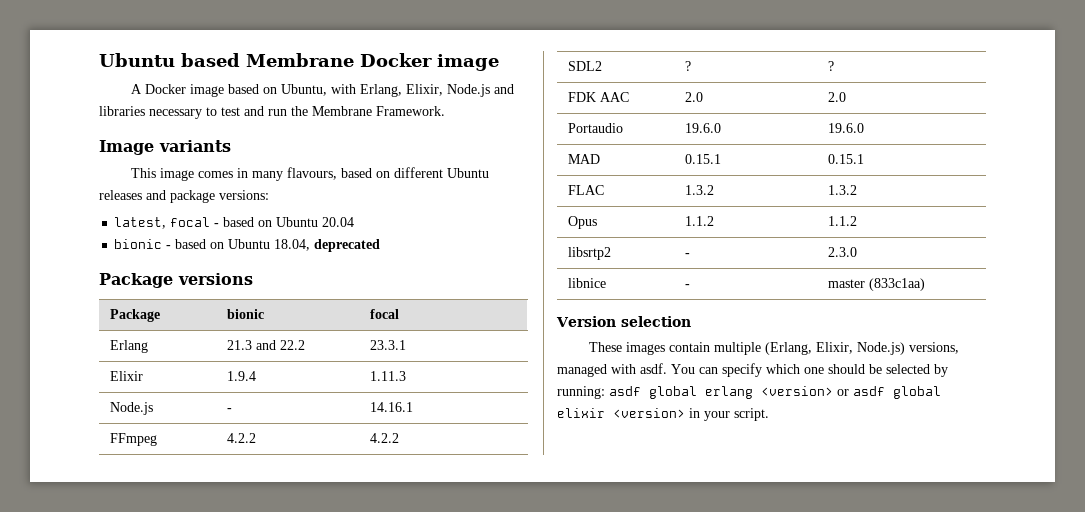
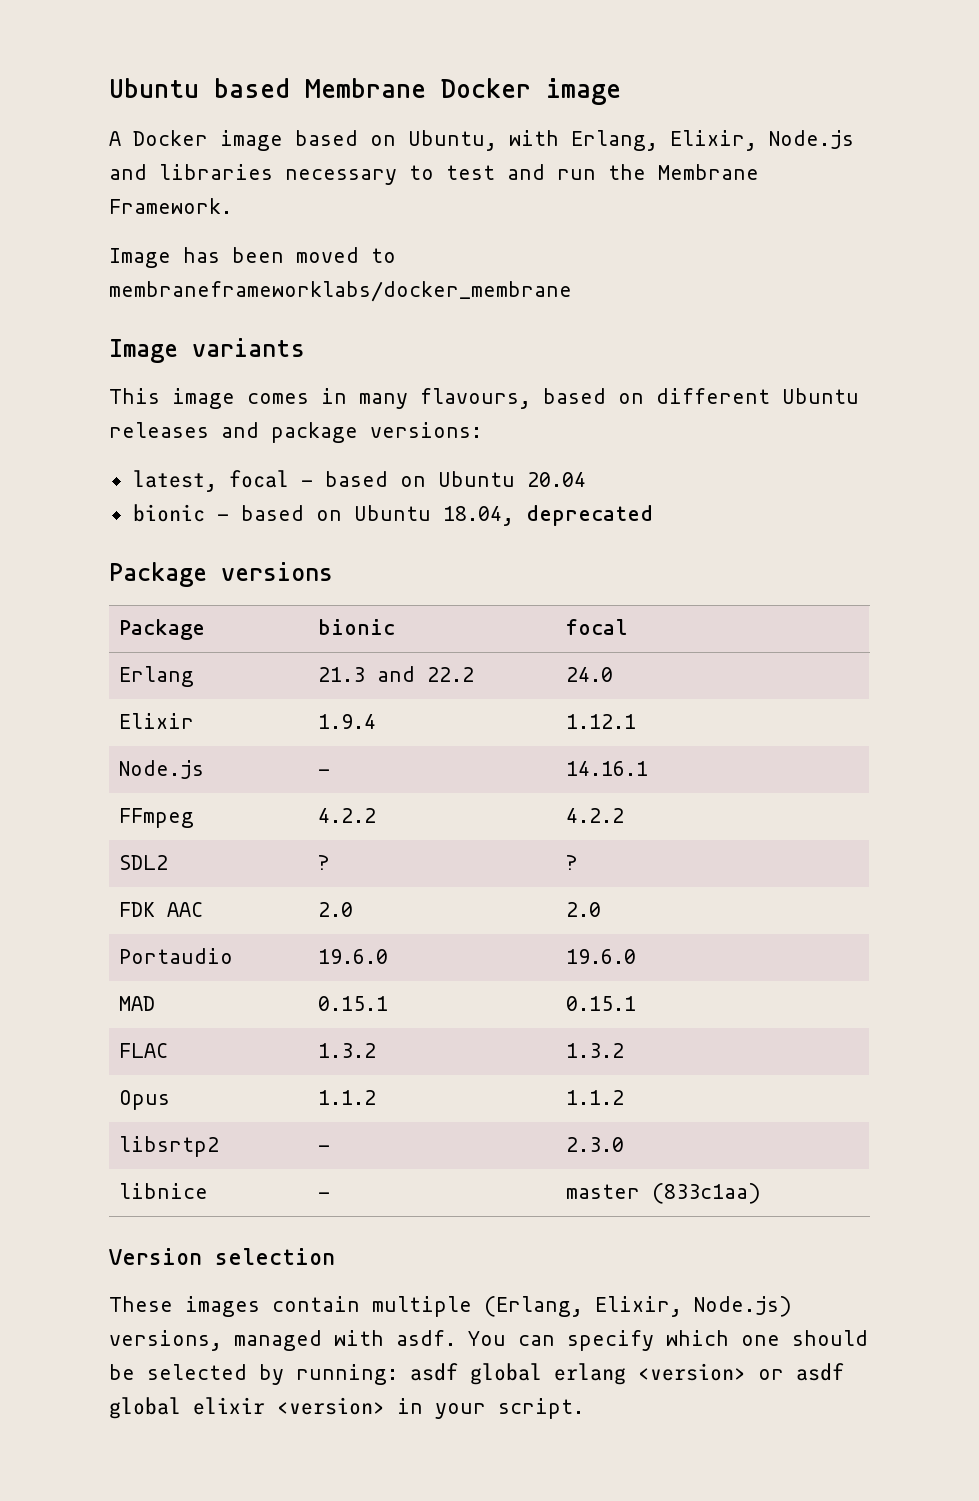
+ Image has been moved to membraneframeworklabs/docker_membrane
- Erlang | 21.3 and 22.2 | 23.3.1
+ Erlang | 21.3 and 22.2 | 24.0
- Elixir | 1.9.4 | 1.11.3
+ Elixir | 1.9.4 | 1.12.1

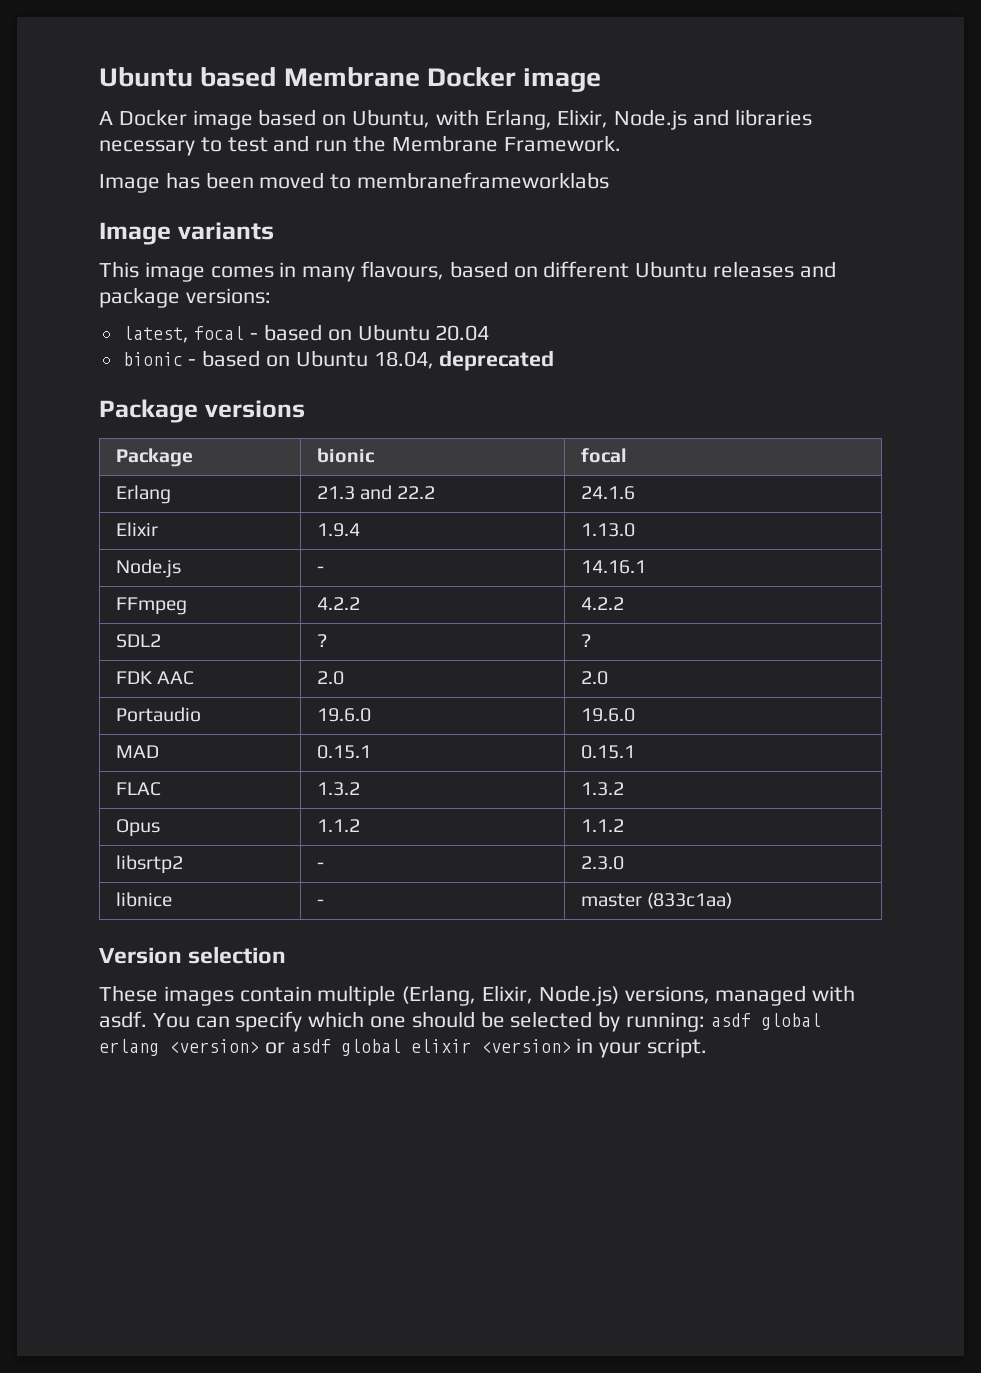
- Image has been moved to membraneframeworklabs/docker_membrane
+ Image has been moved to membraneframeworklabs
- Erlang | 21.3 and 22.2 | 24.0
+ Erlang | 21.3 and 22.2 | 24.1.6
- Elixir | 1.9.4 | 1.12.1
+ Elixir | 1.9.4 | 1.13.0

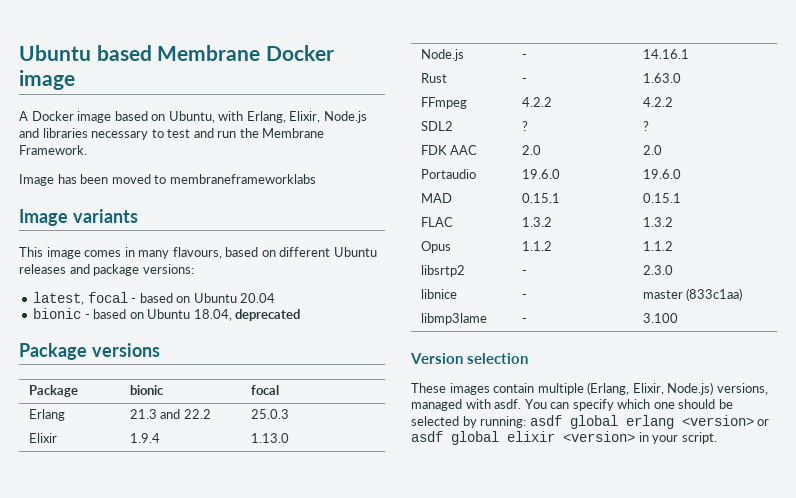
- Erlang | 21.3 and 22.2 | 24.1.6
+ Erlang | 21.3 and 22.2 | 25.0.3
+ Rust | - | 1.63.0
+ libmp3lame | - | 3.100

